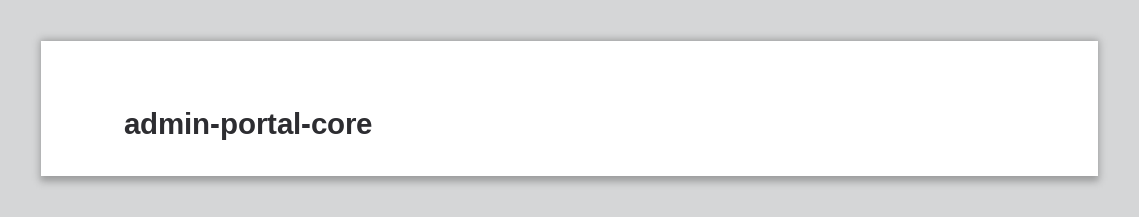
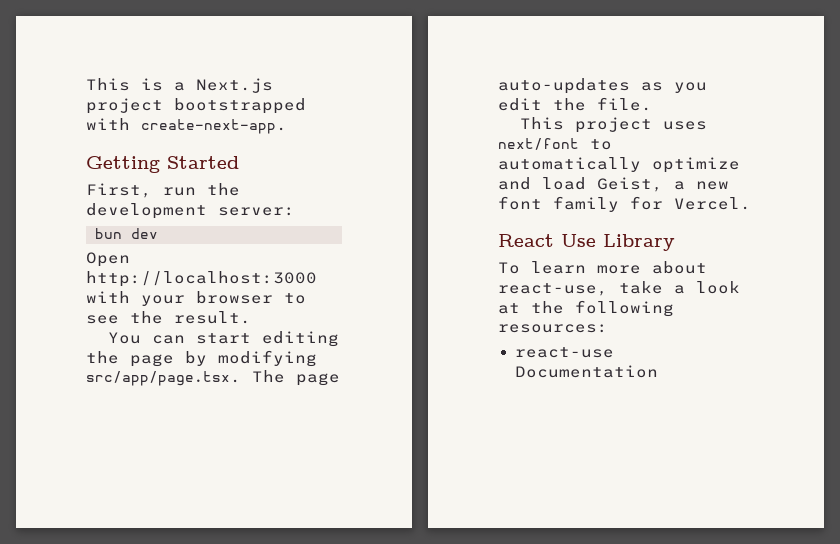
- admin-portal-core
+ This is a Next.js project bootstrapped with create-next-app.
+ Getting Started
+ First, run the development server:
+ bun dev
+ Open http://localhost:3000 with your browser to see the result.
+ You can start editing the page by modifying src/app/page.tsx. The page auto-updates as you edit the file.
+ This project uses next/font to automatically optimize and load Geist, a new font family for Vercel.
+ React Use Library
+ To learn more about react-use, take a look at the following resources:
+ react-use Documentation

